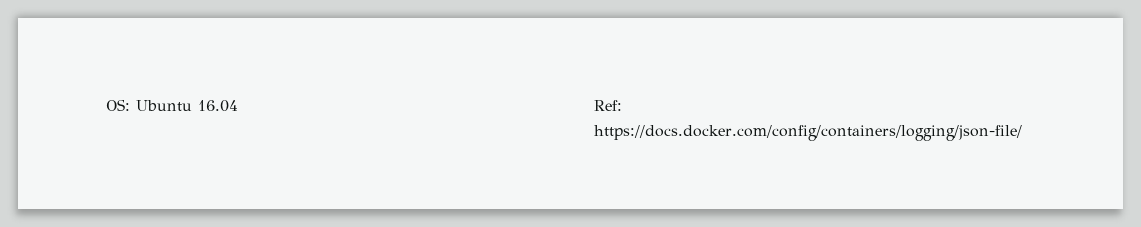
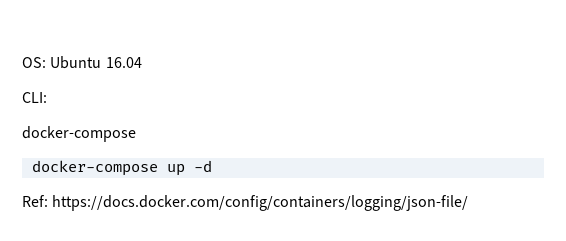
+ CLI:
+ docker-compose
+ docker-compose up -d

